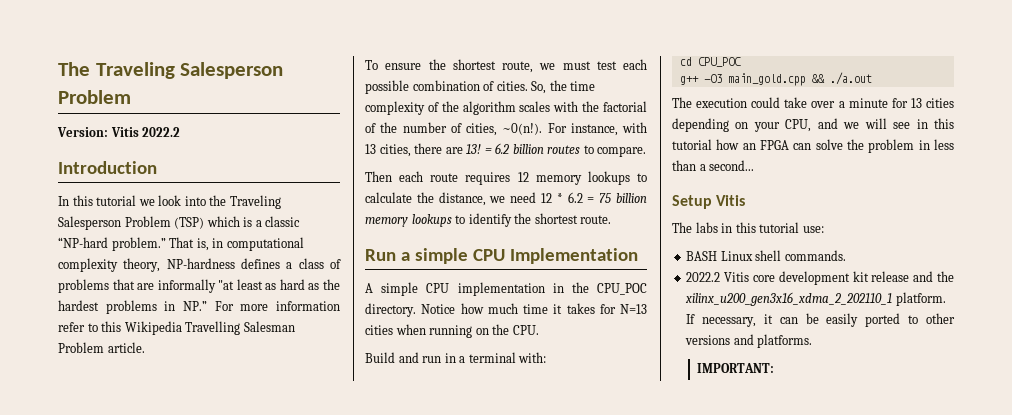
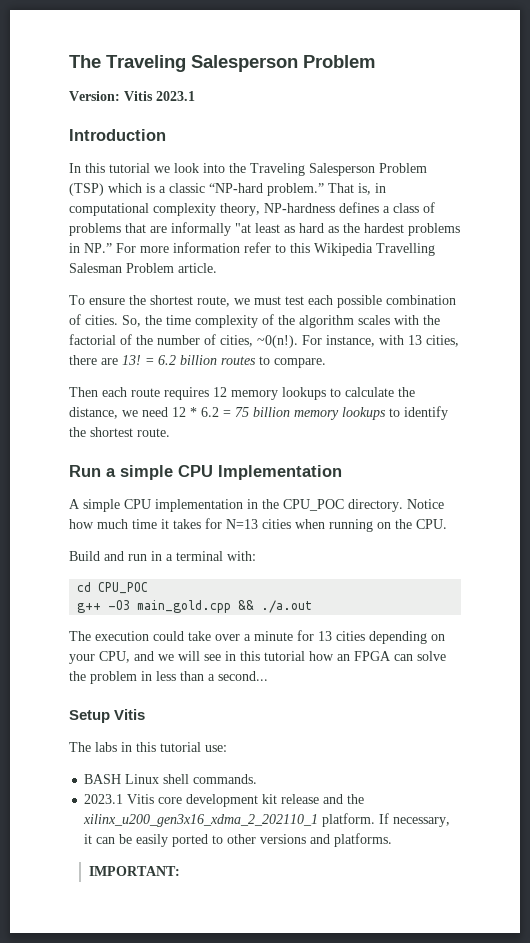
- Version: Vitis 2022.2
+ Version: Vitis 2023.1
- 2022.2 Vitis core development kit release and the xilinx_u200_gen3x16_xdma_2_202110_1 platform.
+ 2023.1 Vitis core development kit release and the xilinx_u200_gen3x16_xdma_2_202110_1 platform.

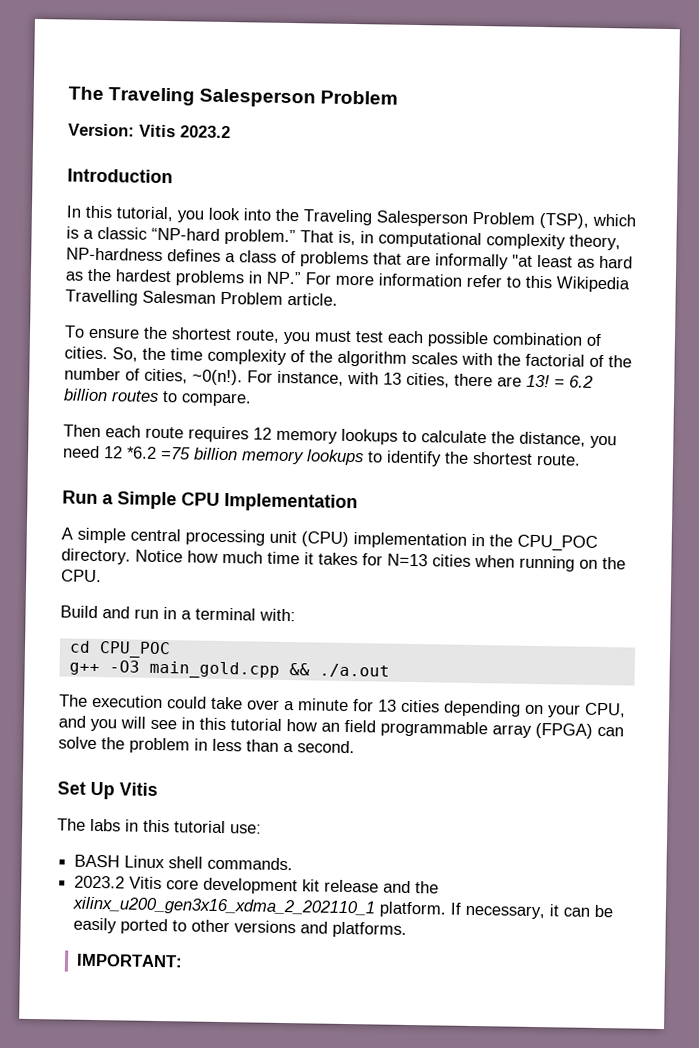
- Version: Vitis 2023.1
+ Version: Vitis 2023.2
- In this tutorial we look into the Traveling Salesperson Problem (TSP) which is a classic “NP-hard problem.”
+ In this tutorial, you look into the Traveling Salesperson Problem (TSP), which is a classic “NP-hard problem.”
- To ensure the shortest route, we must test each possible combination of cities.
+ To ensure the shortest route, you must test each possible combination of cities.
- Then each route requires 12 memory lookups to calculate the distance, we need 12 * 6.2 = 75 billion memory lookups to identify the shortest route.
+ Then each route requires 12 memory lookups to calculate the distance, you need 12 *6.2 =75 billion memory lookups to identify the shortest route.
- Run a simple CPU Implementation
+ Run a Simple CPU Implementation
- A simple CPU implementation in the CPU_POC directory.
+ A simple central processing unit (CPU) implementation in the CPU_POC directory.
- The execution could take over a minute for 13 cities depending on your CPU, and we will see in this tutorial how an FPGA can solve the problem in less than a second...
- Setup Vitis
+ The execution could take over a minute for 13 cities depending on your CPU, and you will see in this tutorial how an field programmable array (FPGA) can solve the problem in less than a second.
+ Set Up Vitis
- 2023.1 Vitis core development kit release and the xilinx_u200_gen3x16_xdma_2_202110_1 platform.
+ 2023.2 Vitis core development kit release and the xilinx_u200_gen3x16_xdma_2_202110_1 platform.

